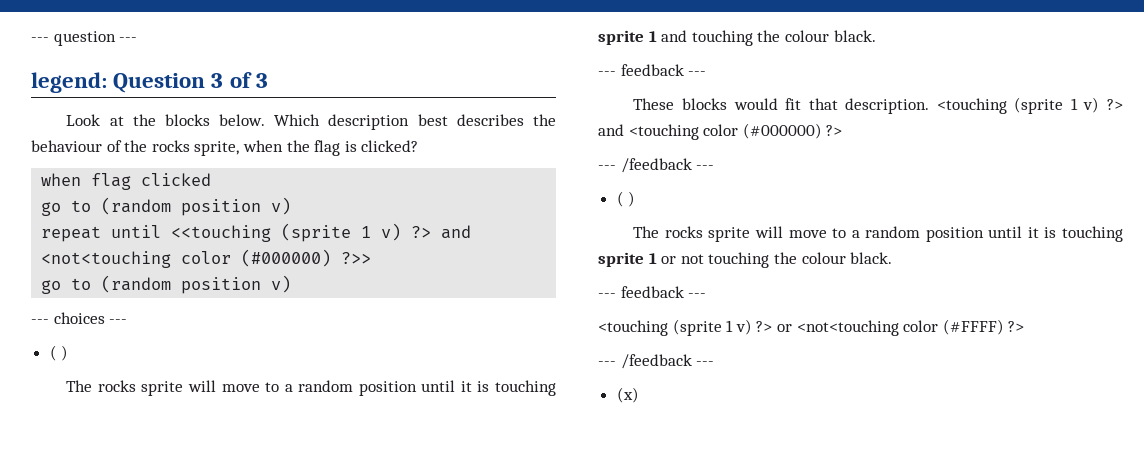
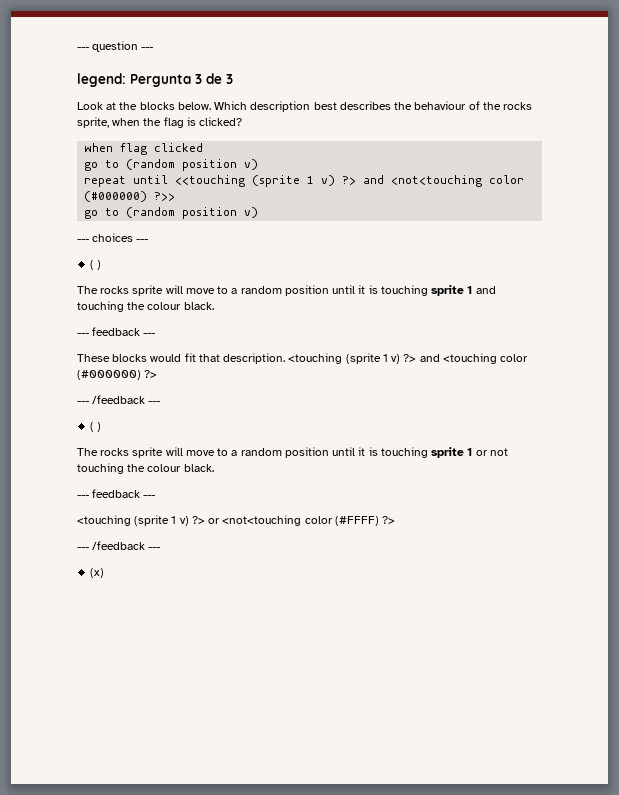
- legend: Question 3 of 3
+ legend: Pergunta 3 de 3

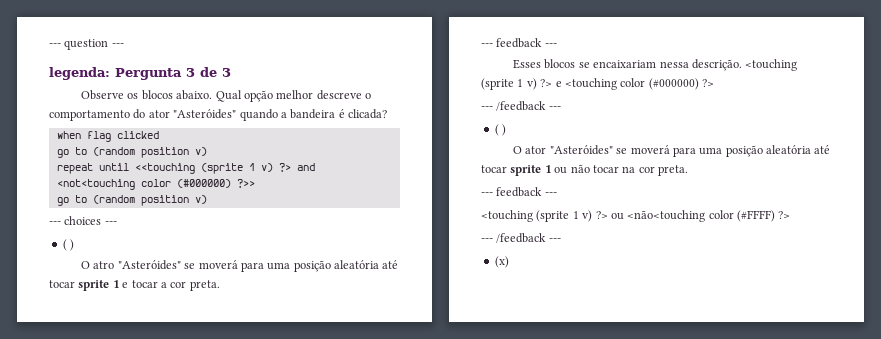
- legend: Pergunta 3 de 3
+ legenda: Pergunta 3 de 3
- Look at the blocks below. Which description best describes the behaviour of the rocks sprite, when the flag is clicked?
+ Observe os blocos abaixo. Qual opção melhor descreve o comportamento do ator "Asteróides" quando a bandeira é clicada?
- The rocks sprite will move to a random position until it is touching sprite 1 and touching the colour black.
+ O atro "Asteróides" se moverá para uma posição aleatória até tocar sprite 1 e tocar a cor preta.
  --- feedback ---
- These blocks would fit that description. <touching (sprite 1 v) ?> and <touching color (#000000) ?>
+ Esses blocos se encaixariam nessa descrição. <touching (sprite 1 v) ?> e <touching color (#000000) ?>
- The rocks sprite will move to a random position until it is touching sprite 1 or not touching the colour black.
+ O ator "Asteróides" se moverá para uma posição aleatória até tocar sprite 1 ou não tocar na cor preta.
- <touching (sprite 1 v) ?> or <not<touching color (#FFFF) ?>
+ <touching (sprite 1 v) ?> ou <não<touching color (#FFFF) ?>

